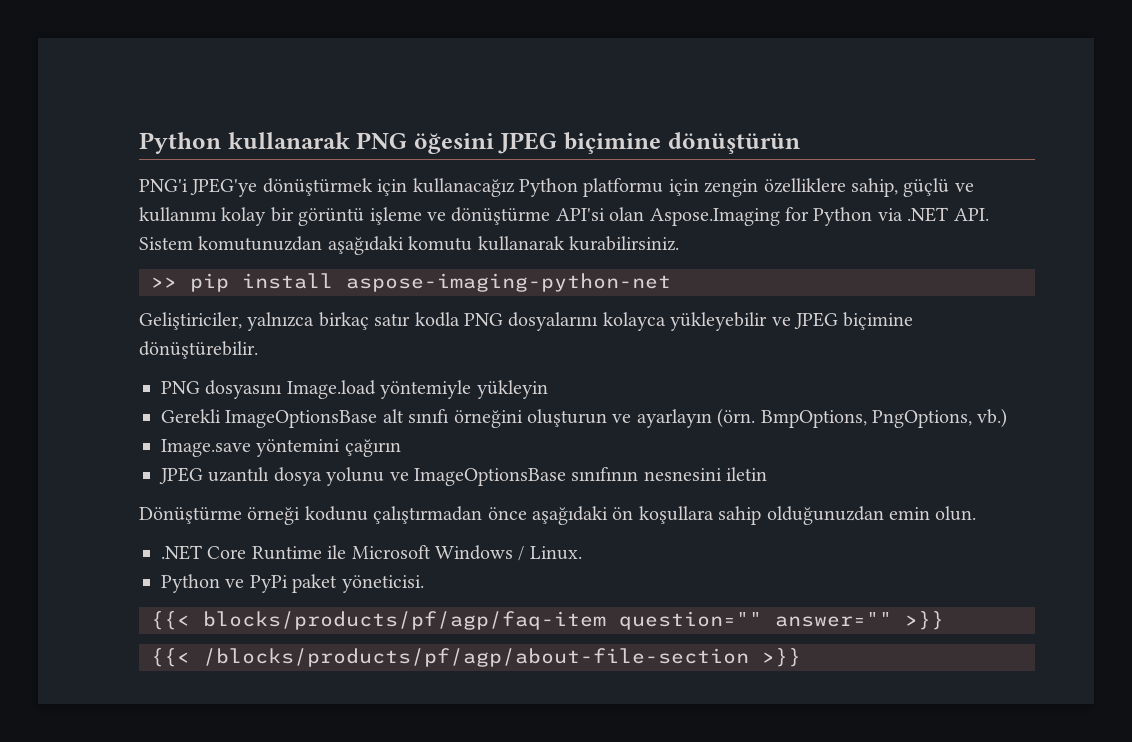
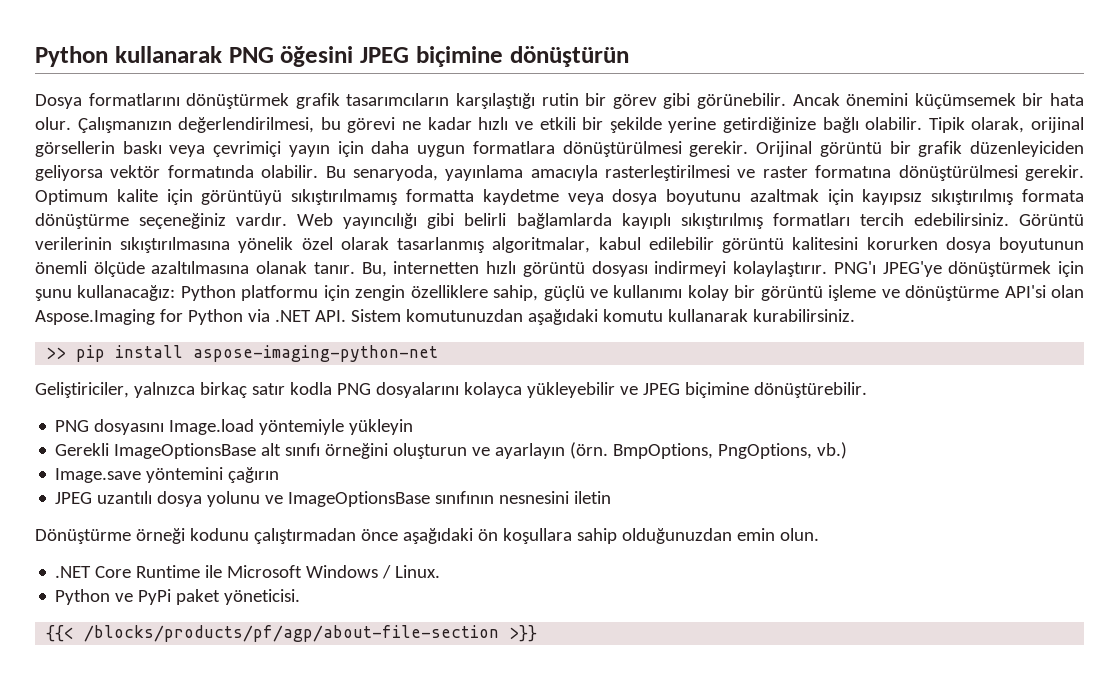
- PNG'i JPEG'ye dönüştürmek için kullanacağız Python platformu için zengin özelliklere sahip, güçlü ve kullanımı kolay bir görüntü işleme ve dönüştürme API'si olan Aspose.Imaging for Python via .NET API. Sistem komutunuzdan aşağıdaki komutu kullanarak kurabilirsiniz.
+ Dosya formatlarını dönüştürmek grafik tasarımcıların karşılaştığı rutin bir görev gibi görünebilir. Ancak önemini küçümsemek bir hata olur. Çalışmanızın değerlendirilmesi, bu görevi ne kadar hızlı ve etkili bir şekilde yerine getirdiğinize bağlı olabilir. Tipik olarak, orijinal görsellerin baskı veya çevrimiçi yayın için daha uygun formatlara dönüştürülmesi gerekir. Orijinal görüntü bir grafik düzenleyiciden geliyorsa vektör formatında olabilir. Bu senaryoda, yayınlama amacıyla rasterleştirilmesi ve raster formatına dönüştürülmesi gerekir. Optimum kalite için görüntüyü sıkıştırılmamış formatta kaydetme veya dosya boyutunu azaltmak için kayıpsız sıkıştırılmış formata dönüştürme seçeneğiniz vardır. Web yayıncılığı gibi belirli bağlamlarda kayıplı sıkıştırılmış formatları tercih edebilirsiniz. Görüntü verilerinin sıkıştırılmasına yönelik özel olarak tasarlanmış algoritmalar, kabul edilebilir görüntü kalitesini korurken dosya boyutunun önemli ölçüde azaltılmasına olanak tanır. Bu, internetten hızlı görüntü dosyası indirmeyi kolaylaştırır. PNG'ı JPEG'ye dönüştürmek için şunu kullanacağız: Python platformu için zengin özelliklere sahip, güçlü ve kullanımı kolay bir görüntü işleme ve dönüştürme API'si olan Aspose.Imaging for Python via .NET API. Sistem komutunuzdan aşağıdaki komutu kullanarak kurabilirsiniz.
- {{< blocks/products/pf/agp/faq-item question="" answer="" >}}

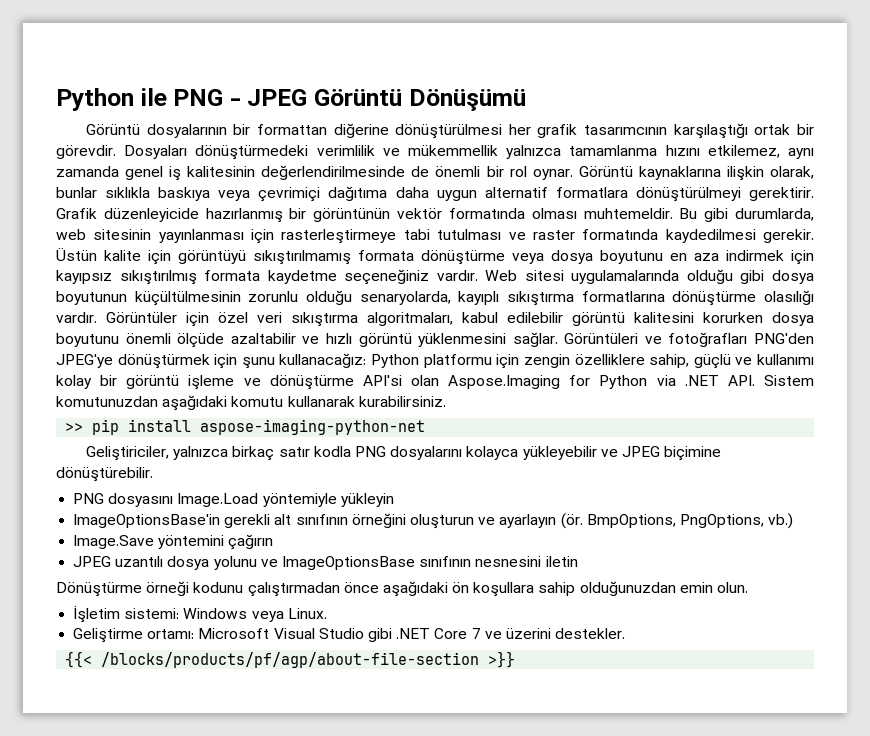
- Python kullanarak PNG öğesini JPEG biçimine dönüştürün
- Dosya formatlarını dönüştürmek grafik tasarımcıların karşılaştığı rutin bir görev gibi görünebilir. Ancak önemini küçümsemek bir hata olur. Çalışmanızın değerlendirilmesi, bu görevi ne kadar hızlı ve etkili bir şekilde yerine getirdiğinize bağlı olabilir. Tipik olarak, orijinal görsellerin baskı veya çevrimiçi yayın için daha uygun formatlara dönüştürülmesi gerekir. Orijinal görüntü bir grafik düzenleyiciden geliyorsa vektör formatında olabilir. Bu senaryoda, yayınlama amacıyla rasterleştirilmesi ve raster formatına dönüştürülmesi gerekir. Optimum kalite için görüntüyü sıkıştırılmamış formatta kaydetme veya dosya boyutunu azaltmak için kayıpsız sıkıştırılmış formata dönüştürme seçeneğiniz vardır.
+ Python ile PNG - JPEG Görüntü Dönüşümü
+ Görüntü dosyalarının bir formattan diğerine dönüştürülmesi her grafik tasarımcının karşılaştığı ortak bir görevdir. Dosyaları dönüştürmedeki verimlilik ve mükemmellik yalnızca tamamlanma hızını etkilemez, aynı zamanda genel iş kalitesinin değerlendirilmesinde de önemli bir rol oynar. Görüntü kaynaklarına ilişkin olarak, bunlar sıklıkla baskıya veya çevrimiçi dağıtıma daha uygun alternatif formatlara dönüştürülmeyi gerektirir. Grafik düzenleyicide hazırlanmış bir görüntünün vektör formatında olması muhtemeldir. Bu gibi durumlarda, web sitesinin yayınlanması için rasterleştirmeye tabi tutulması ve raster formatında kaydedilmesi gerekir. Üstün kalite için görüntüyü sıkıştırılmamış formata dönüştürme veya dosya boyutunu en aza indirmek için kayıpsız sıkıştırılmış formata kaydetme seçeneğiniz vardır.
- Web yayıncılığı gibi belirli bağlamlarda kayıplı sıkıştırılmış formatları tercih edebilirsiniz. Görüntü verilerinin sıkıştırılmasına yönelik özel olarak tasarlanmış algoritmalar, kabul edilebilir görüntü kalitesini korurken dosya boyutunun önemli ölçüde azaltılmasına olanak tanır. Bu, internetten hızlı görüntü dosyası indirmeyi kolaylaştırır. PNG'ı JPEG'ye dönüştürmek için şunu kullanacağız: Python platformu için zengin özelliklere sahip, güçlü ve kullanımı kolay bir görüntü işleme ve dönüştürme API'si olan Aspose.Imaging for Python via .NET API. Sistem komutunuzdan aşağıdaki komutu kullanarak kurabilirsiniz.
+ Web sitesi uygulamalarında olduğu gibi dosya boyutunun küçültülmesinin zorunlu olduğu senaryolarda, kayıplı sıkıştırma formatlarına dönüştürme olasılığı vardır. Görüntüler için özel veri sıkıştırma algoritmaları, kabul edilebilir görüntü kalitesini korurken dosya boyutunu önemli ölçüde azaltabilir ve hızlı görüntü yüklenmesini sağlar. Görüntüleri ve fotoğrafları PNG'den JPEG'ye dönüştürmek için şunu kullanacağız: Python platformu için zengin özelliklere sahip, güçlü ve kullanımı kolay bir görüntü işleme ve dönüştürme API'si olan Aspose.Imaging for Python via .NET API. Sistem komutunuzdan aşağıdaki komutu kullanarak kurabilirsiniz.
- PNG dosyasını Image.load yöntemiyle yükleyin
+ PNG dosyasını Image.Load yöntemiyle yükleyin
- Gerekli ImageOptionsBase alt sınıfı örneğini oluşturun ve ayarlayın (örn.
+ ImageOptionsBase'in gerekli alt sınıfının örneğini oluşturun ve ayarlayın (ör.
- Image.save yöntemini çağırın
+ Image.Save yöntemini çağırın
- .NET Core Runtime ile Microsoft Windows / Linux.
- Python ve PyPi paket yöneticisi.
+ İşletim sistemi: Windows veya Linux.
+ Geliştirme ortamı: Microsoft Visual Studio gibi .NET Core 7 ve üzerini destekler.

